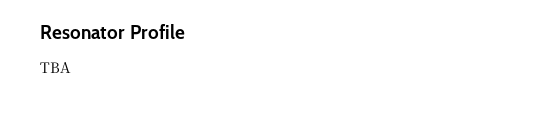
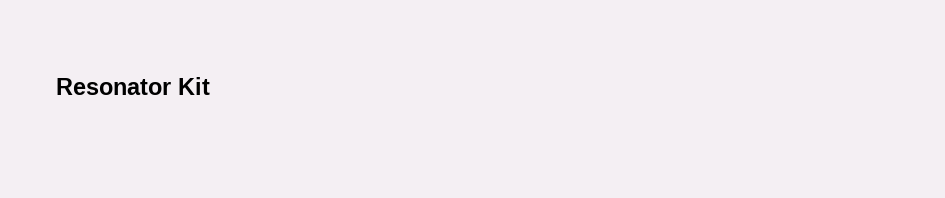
- Resonator Profile
- TBA
+ Resonator Kit

